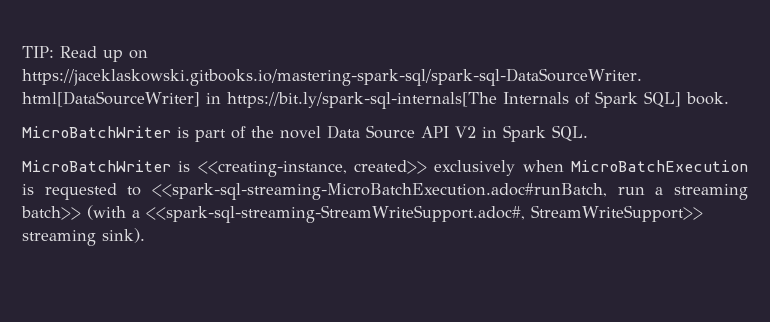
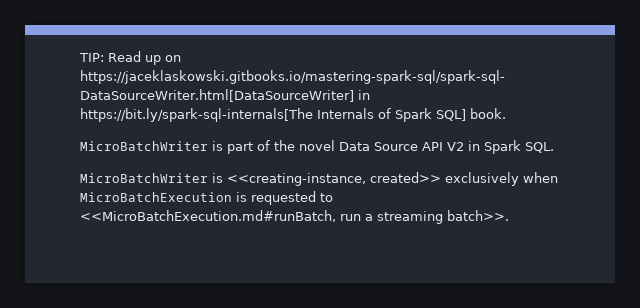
- MicroBatchWriter is <<creating-instance, created>> exclusively when MicroBatchExecution is requested to <<spark-sql-streaming-MicroBatchExecution.adoc#runBatch, run a streaming batch>> (with a <<spark-sql-streaming-StreamWriteSupport.adoc#, StreamWriteSupport>> streaming sink).
+ MicroBatchWriter is <<creating-instance, created>> exclusively when MicroBatchExecution is requested to <<MicroBatchExecution.md#runBatch, run a streaming batch>>.

